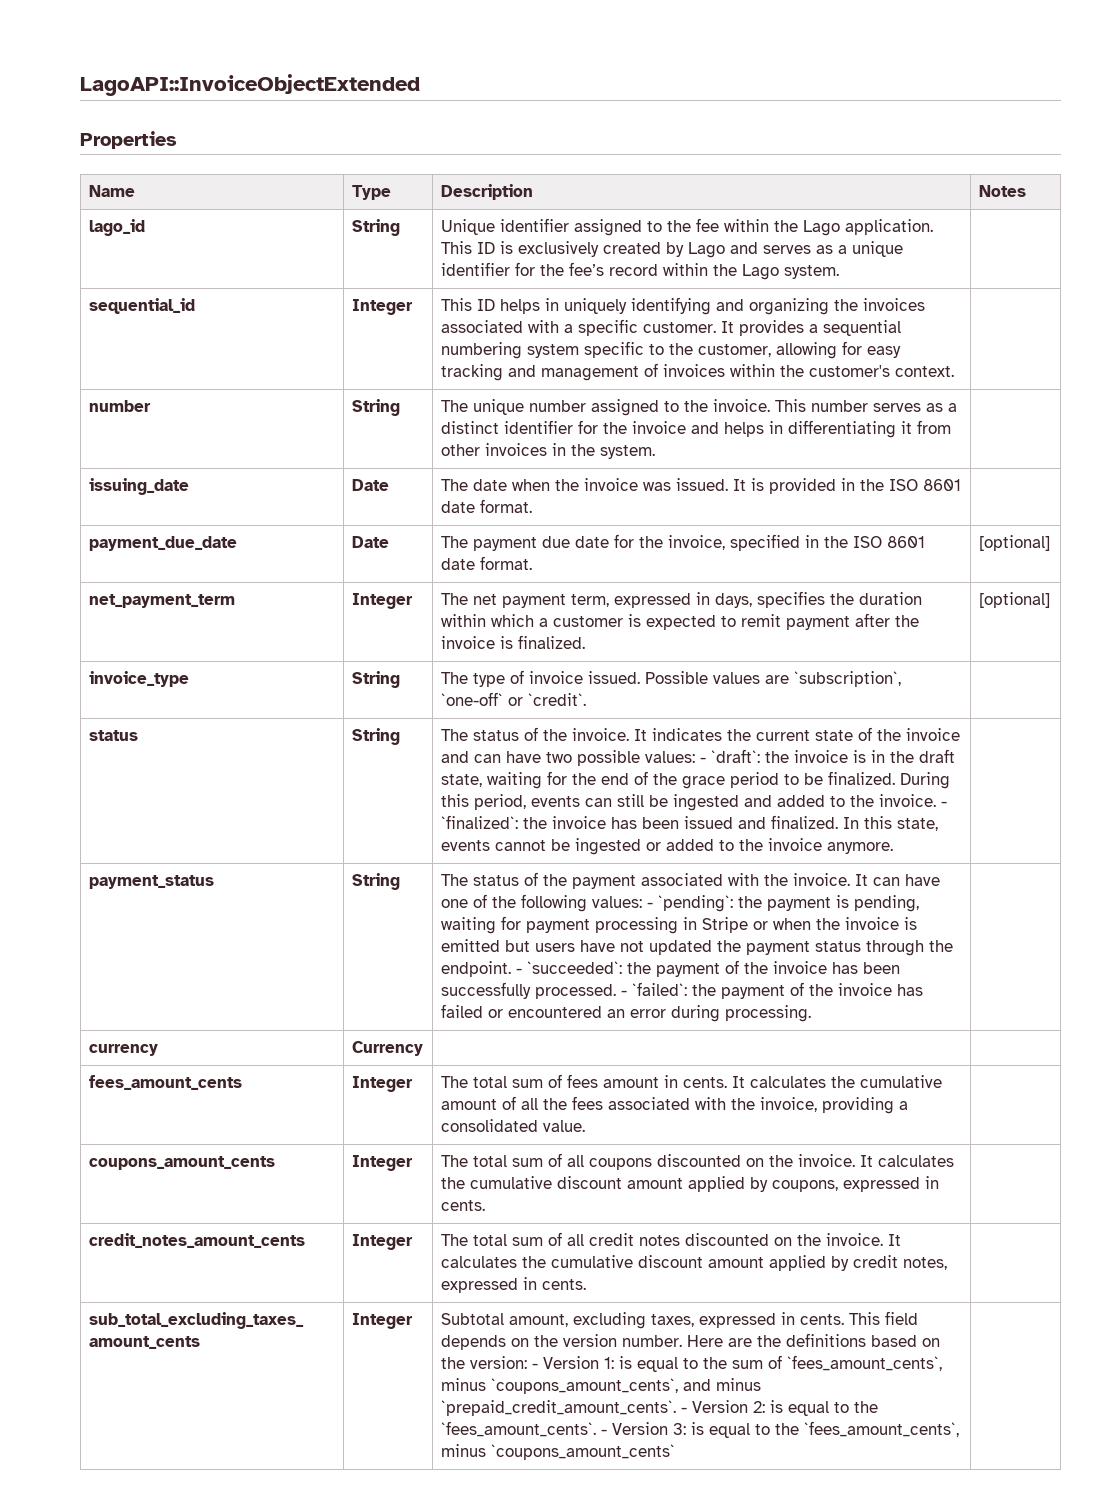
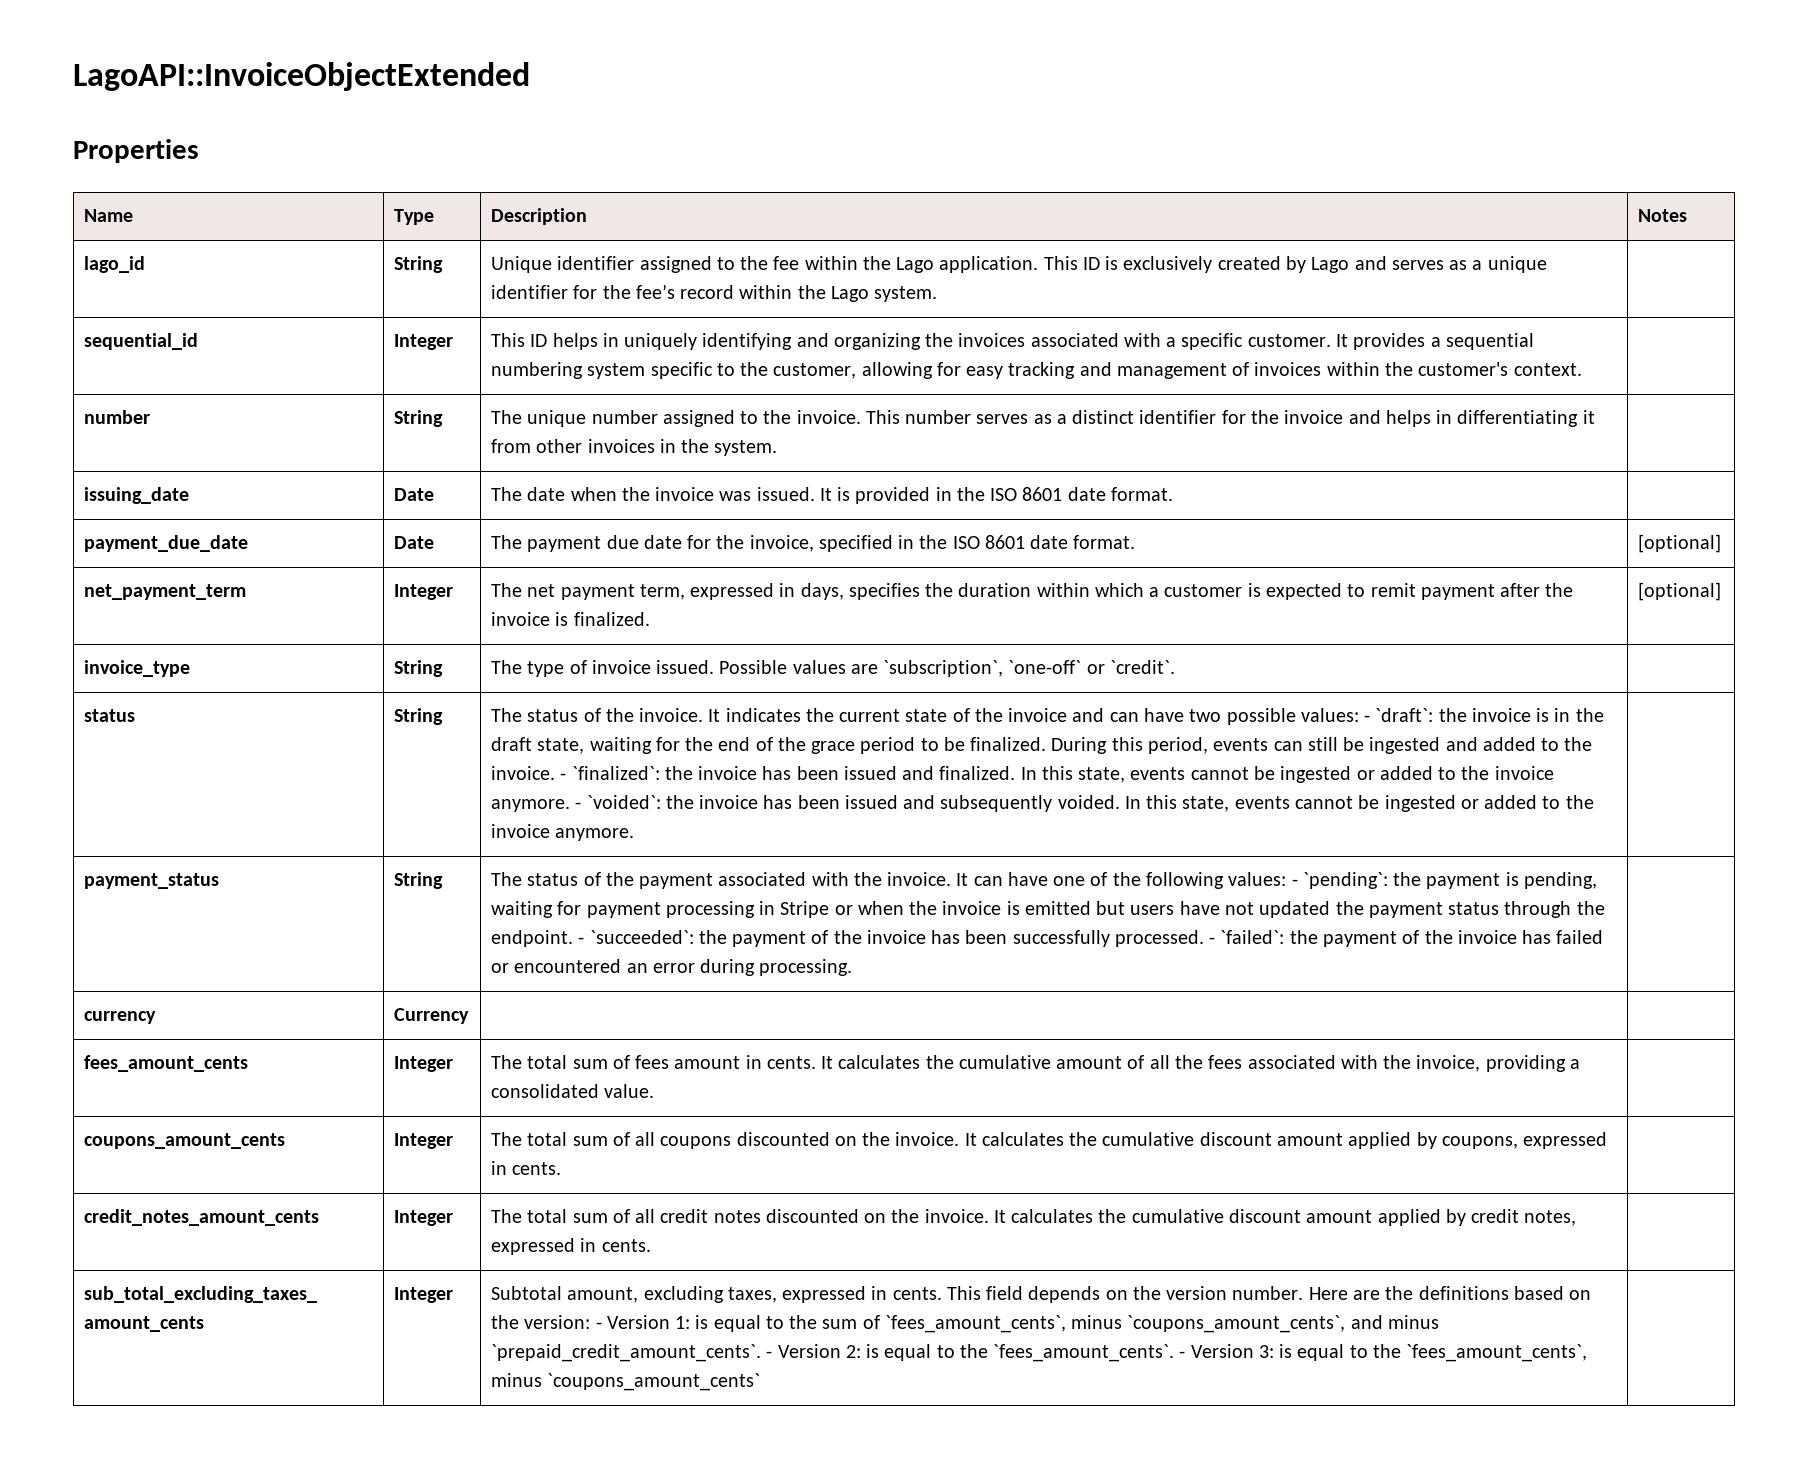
+ - `voided`: the invoice has been issued and subsequently voided. In this state, events cannot be ingested or added to the invoice anymore.

